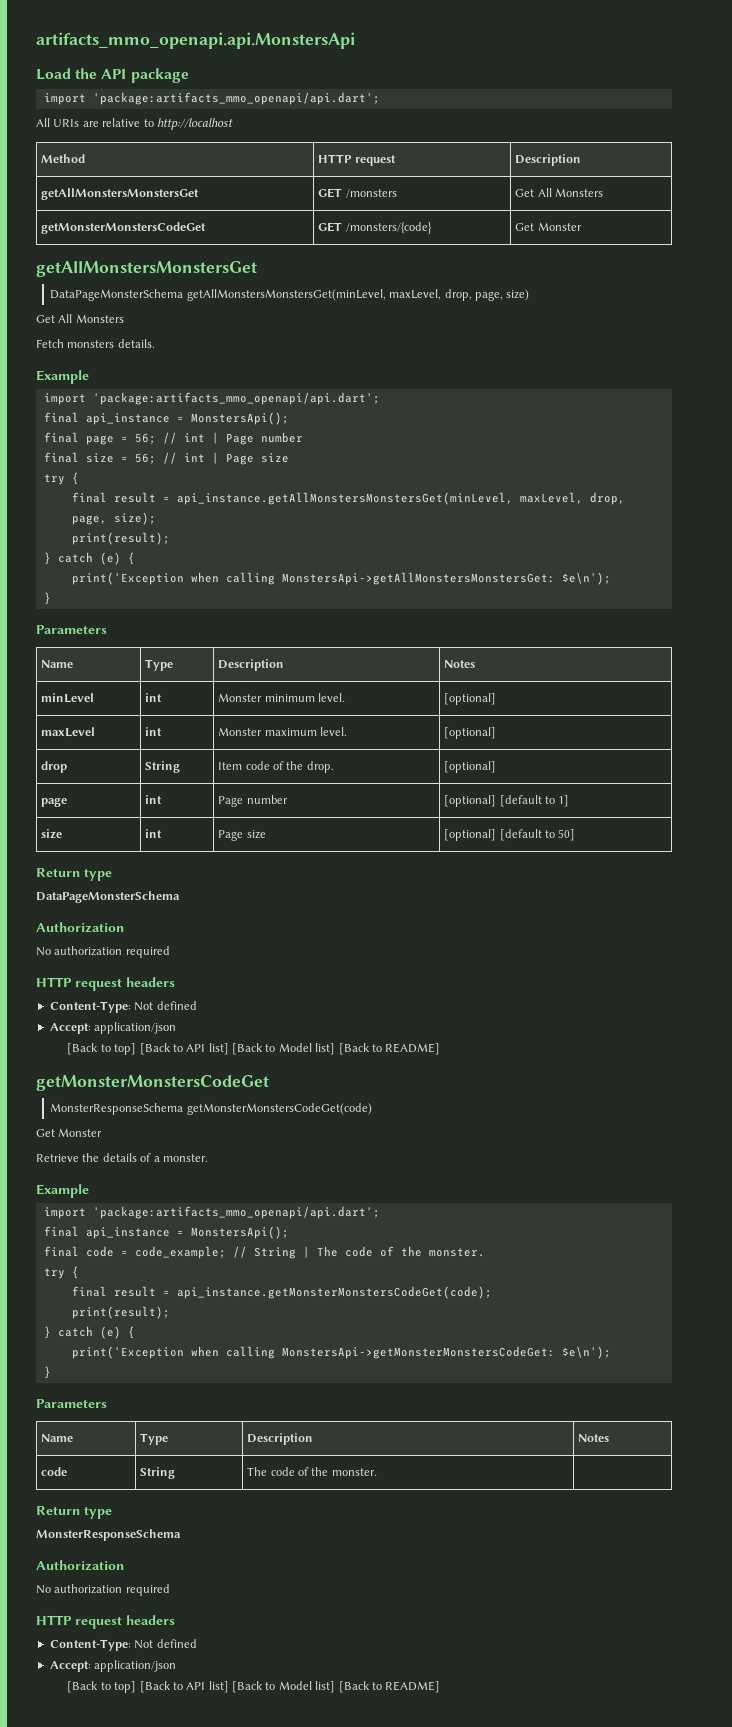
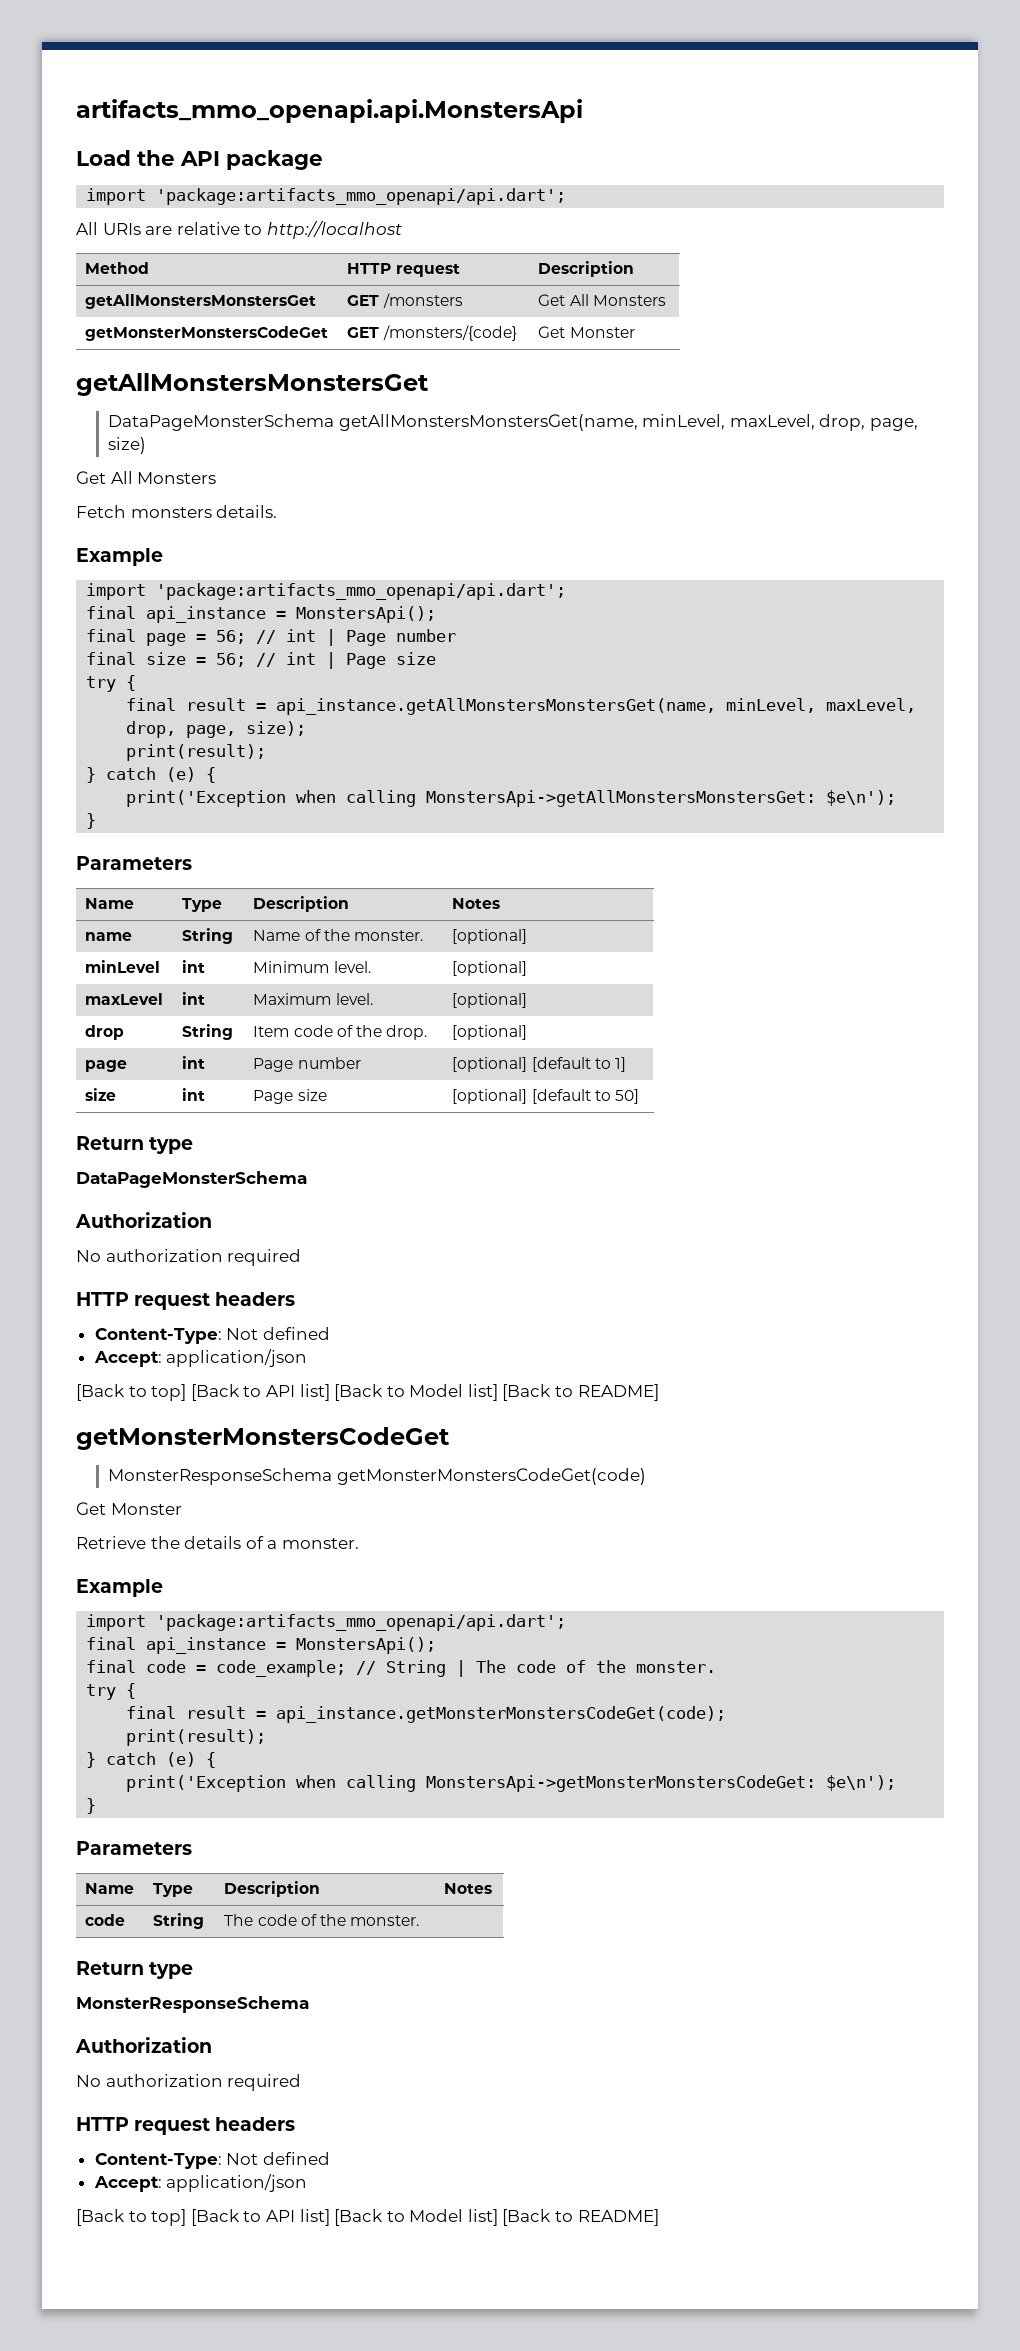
- DataPageMonsterSchema getAllMonstersMonstersGet(minLevel, maxLevel, drop, page, size)
+ DataPageMonsterSchema getAllMonstersMonstersGet(name, minLevel, maxLevel, drop, page, size)
- final result = api_instance.getAllMonstersMonstersGet(minLevel, maxLevel, drop, page, size);
+ final result = api_instance.getAllMonstersMonstersGet(name, minLevel, maxLevel, drop, page, size);
+ name | String | Name of the monster. | [optional]
- minLevel | int | Monster minimum level. | [optional]
+ minLevel | int | Minimum level. | [optional]
- maxLevel | int | Monster maximum level. | [optional]
+ maxLevel | int | Maximum level. | [optional]

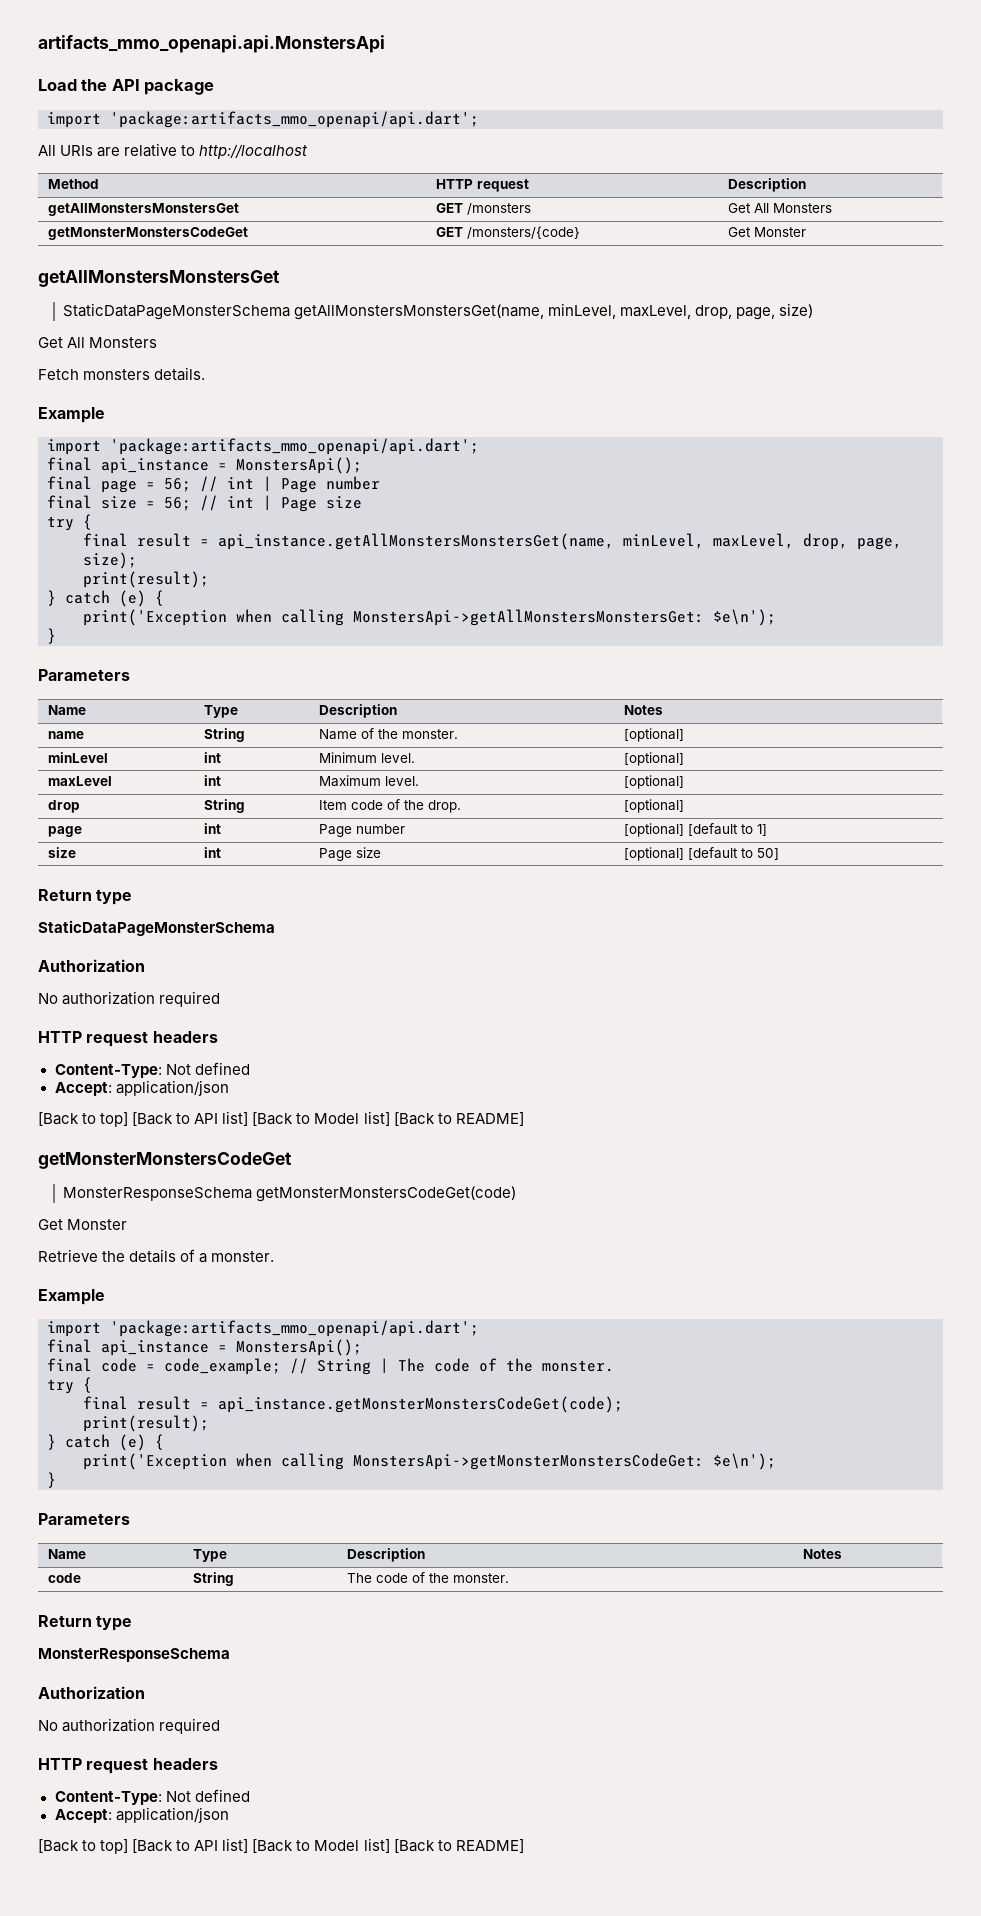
- DataPageMonsterSchema getAllMonstersMonstersGet(name, minLevel, maxLevel, drop, page, size)
+ StaticDataPageMonsterSchema getAllMonstersMonstersGet(name, minLevel, maxLevel, drop, page, size)
  size | int | Page size | [optional] [default to 50]
  Return type
- DataPageMonsterSchema
+ StaticDataPageMonsterSchema

